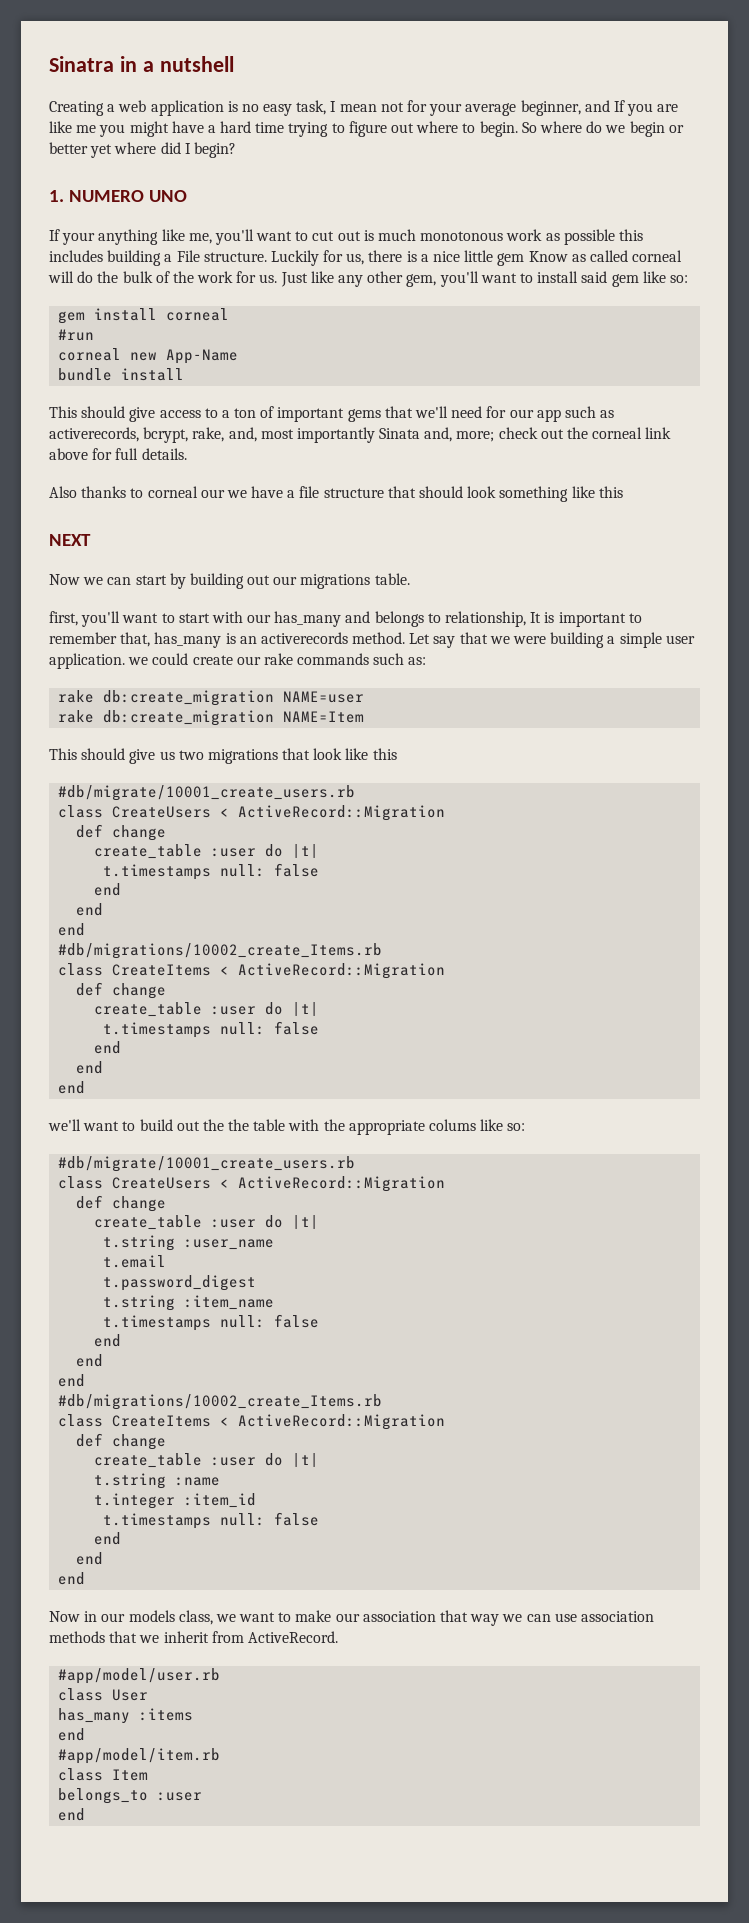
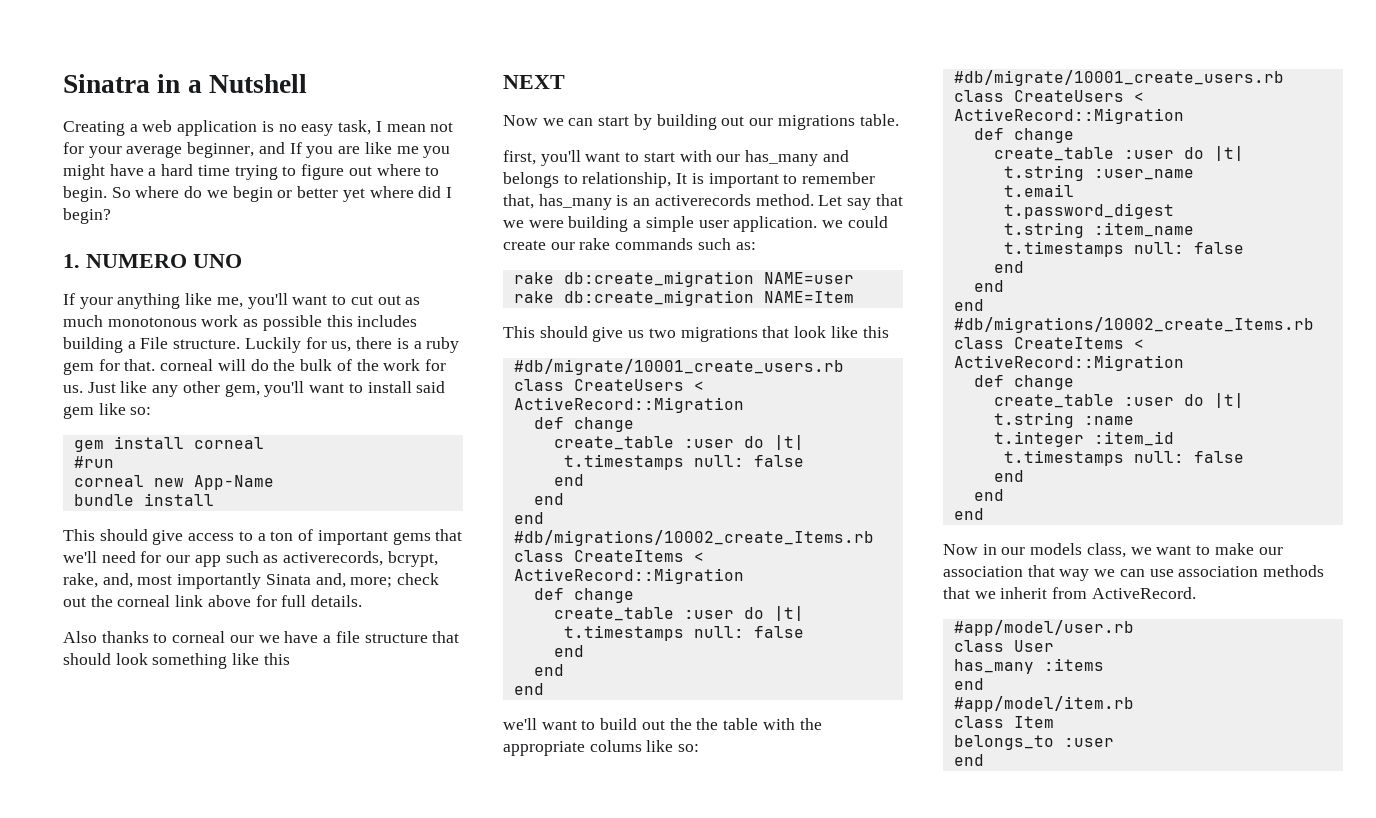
- Sinatra in a nutshell
+ Sinatra in a Nutshell
- If your anything like me, you'll want to cut out is much monotonous work as possible this includes building a File structure.
+ If your anything like me, you'll want to cut out as much monotonous work as possible this includes building a File structure.
- Luckily for us, there is a nice little gem Know as called corneal will do the bulk of the work for us.
+ Luckily for us, there is a ruby gem for that. corneal will do the bulk of the work for us.

